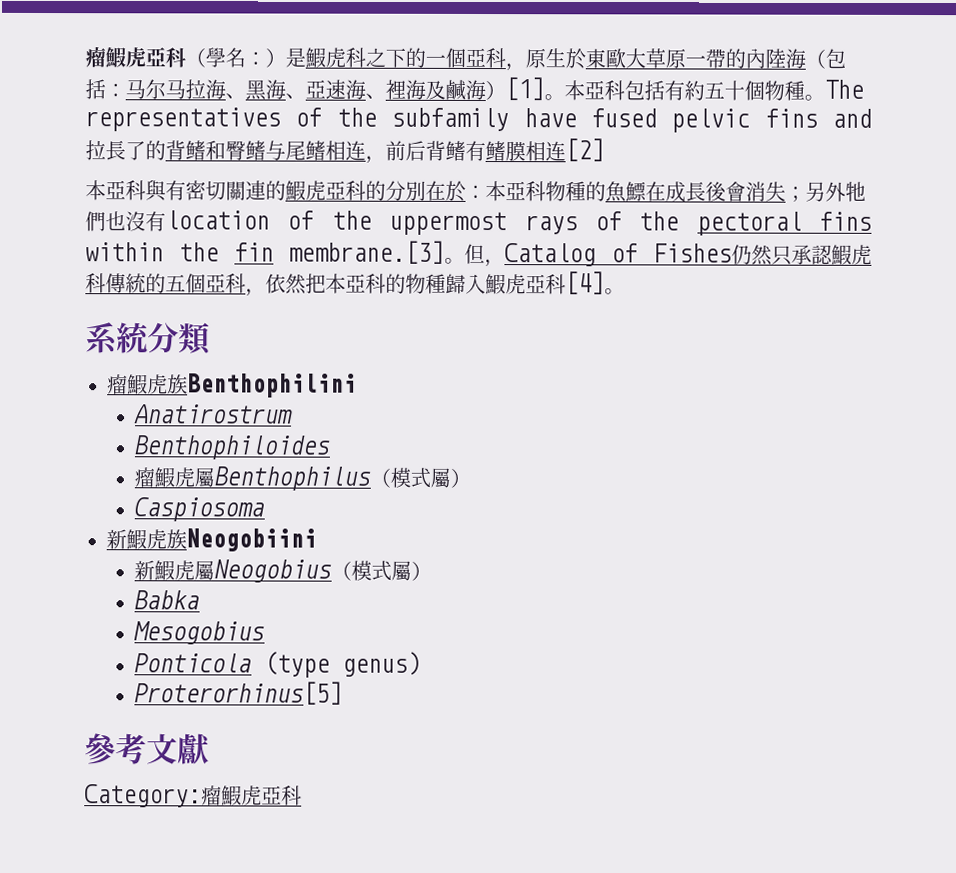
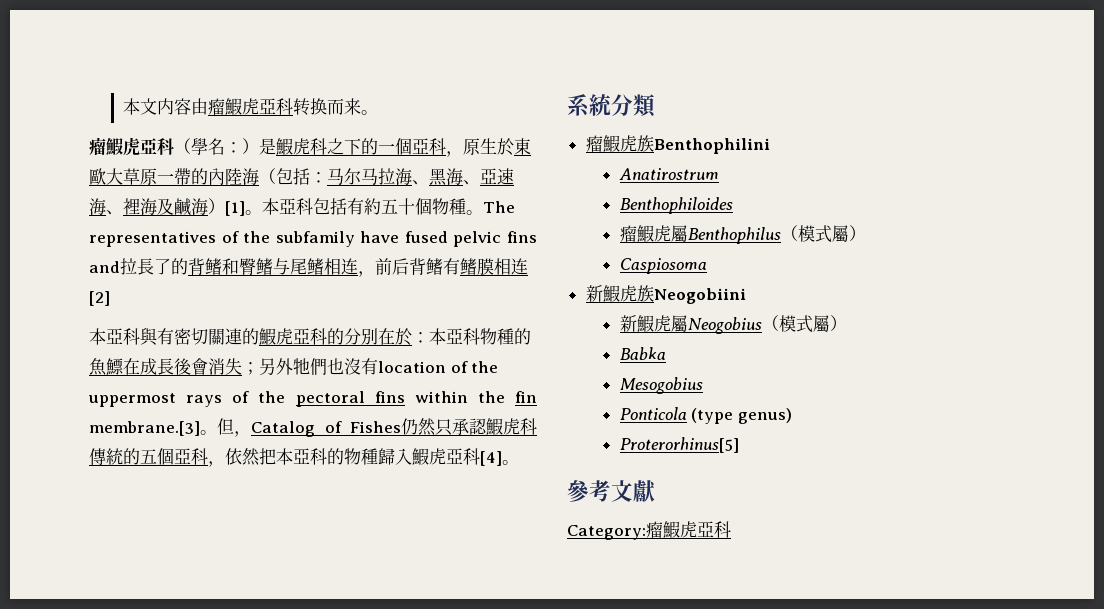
+ 本文内容由瘤鰕虎亞科转换而来。

